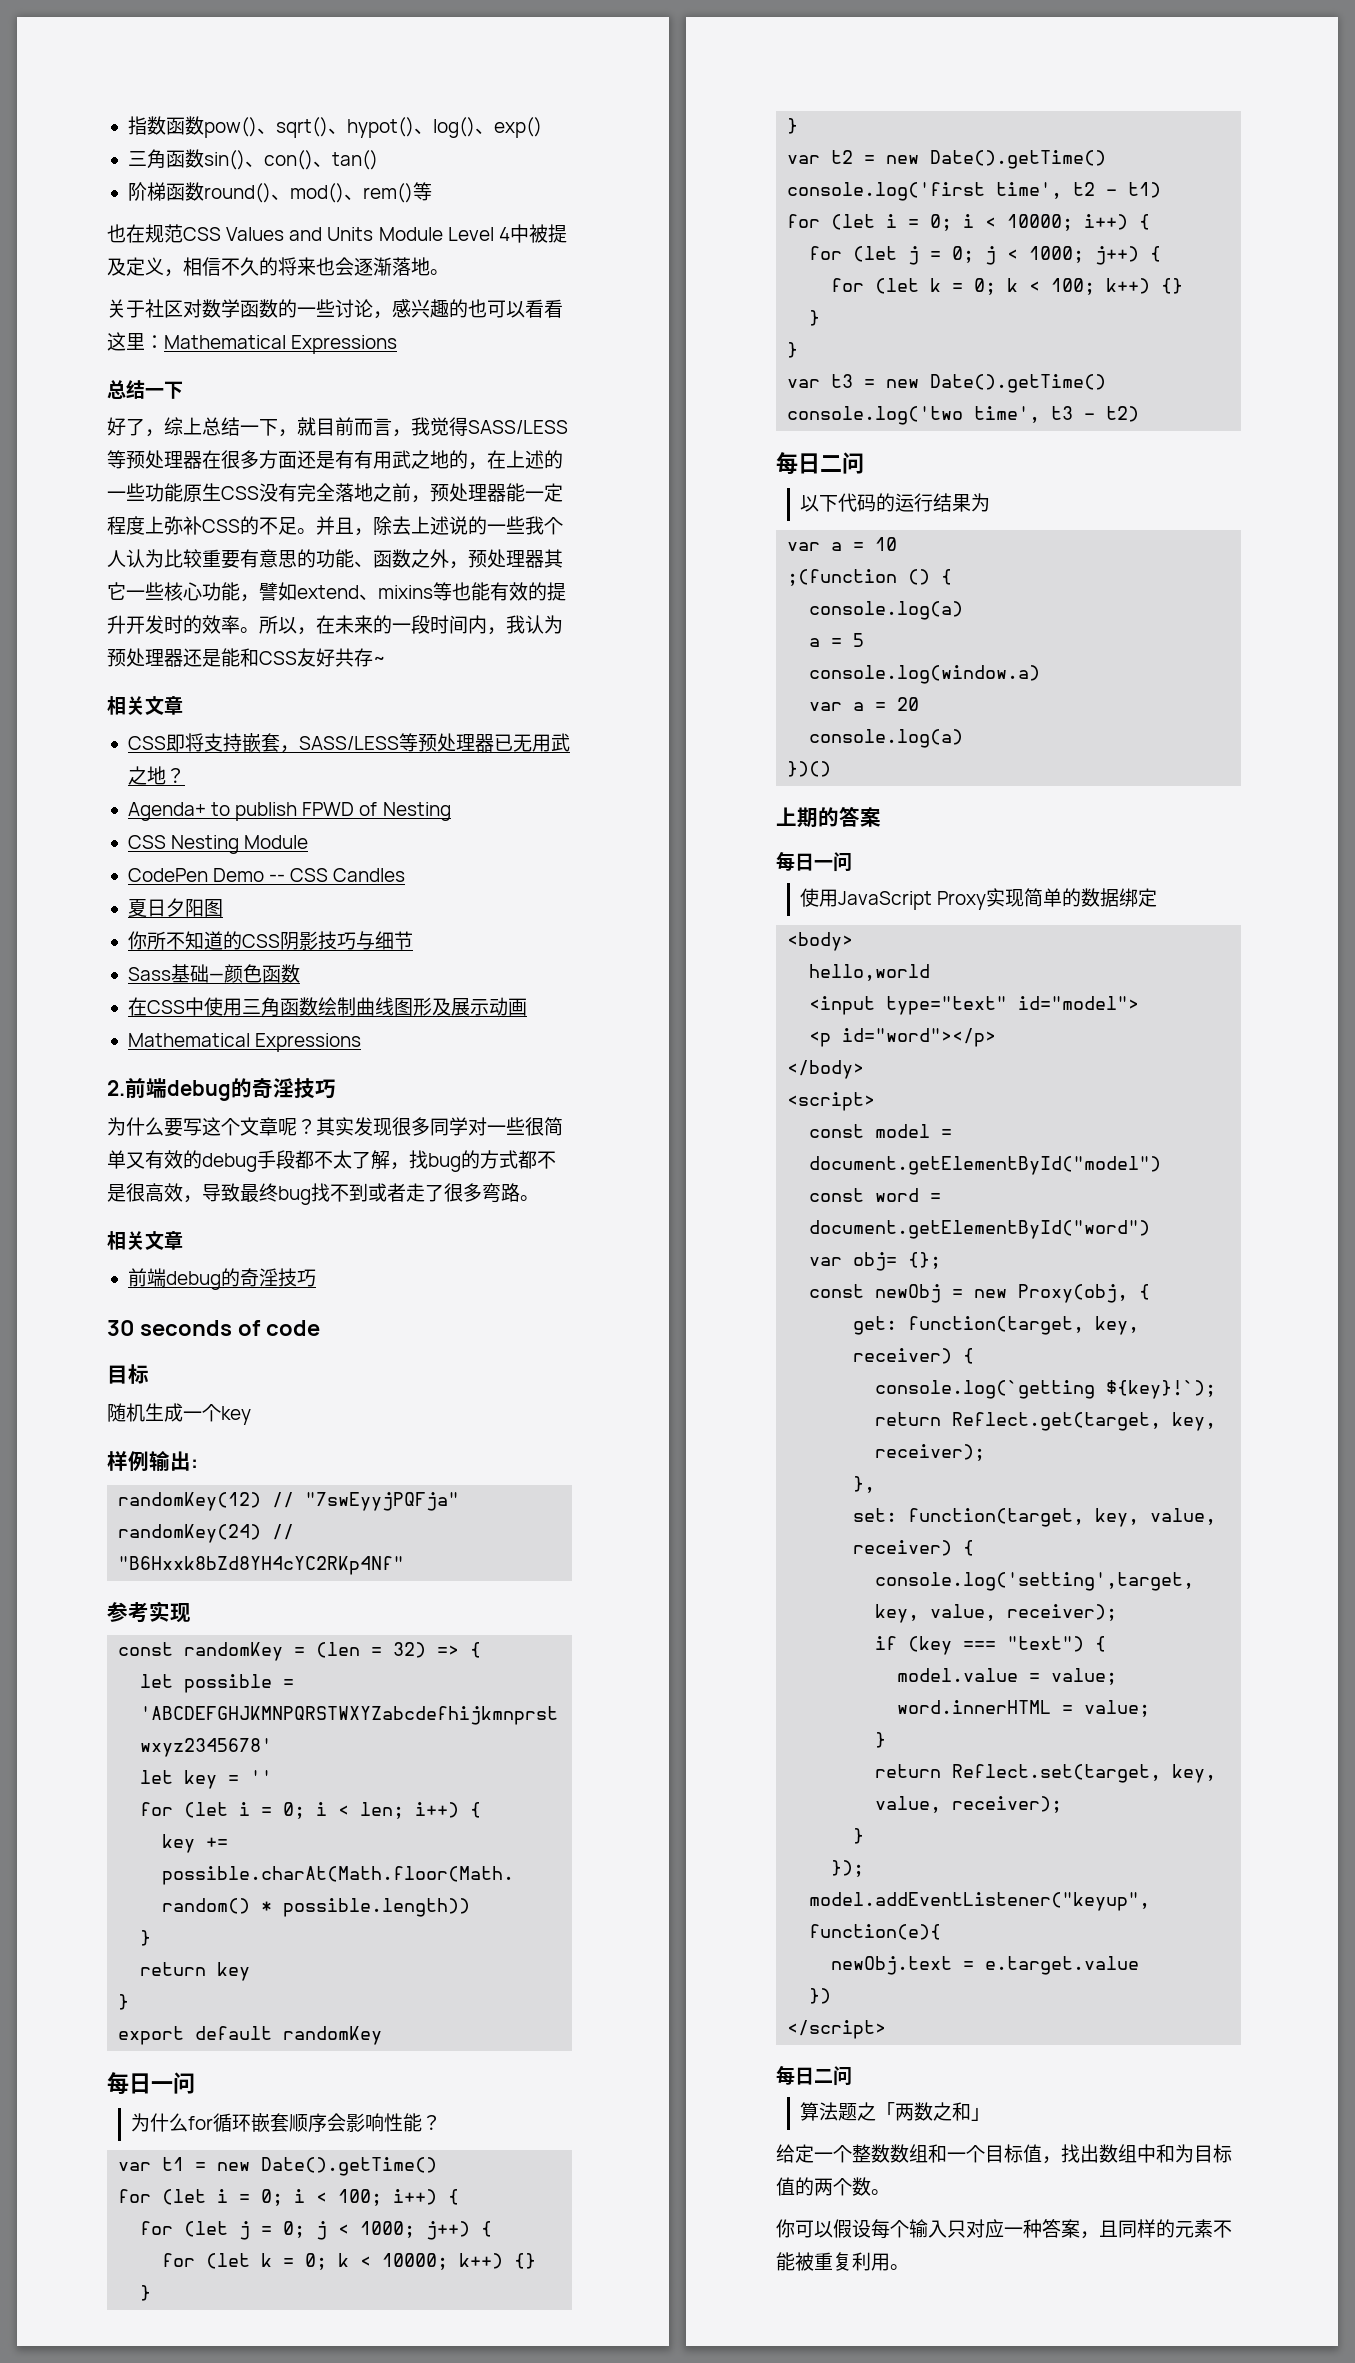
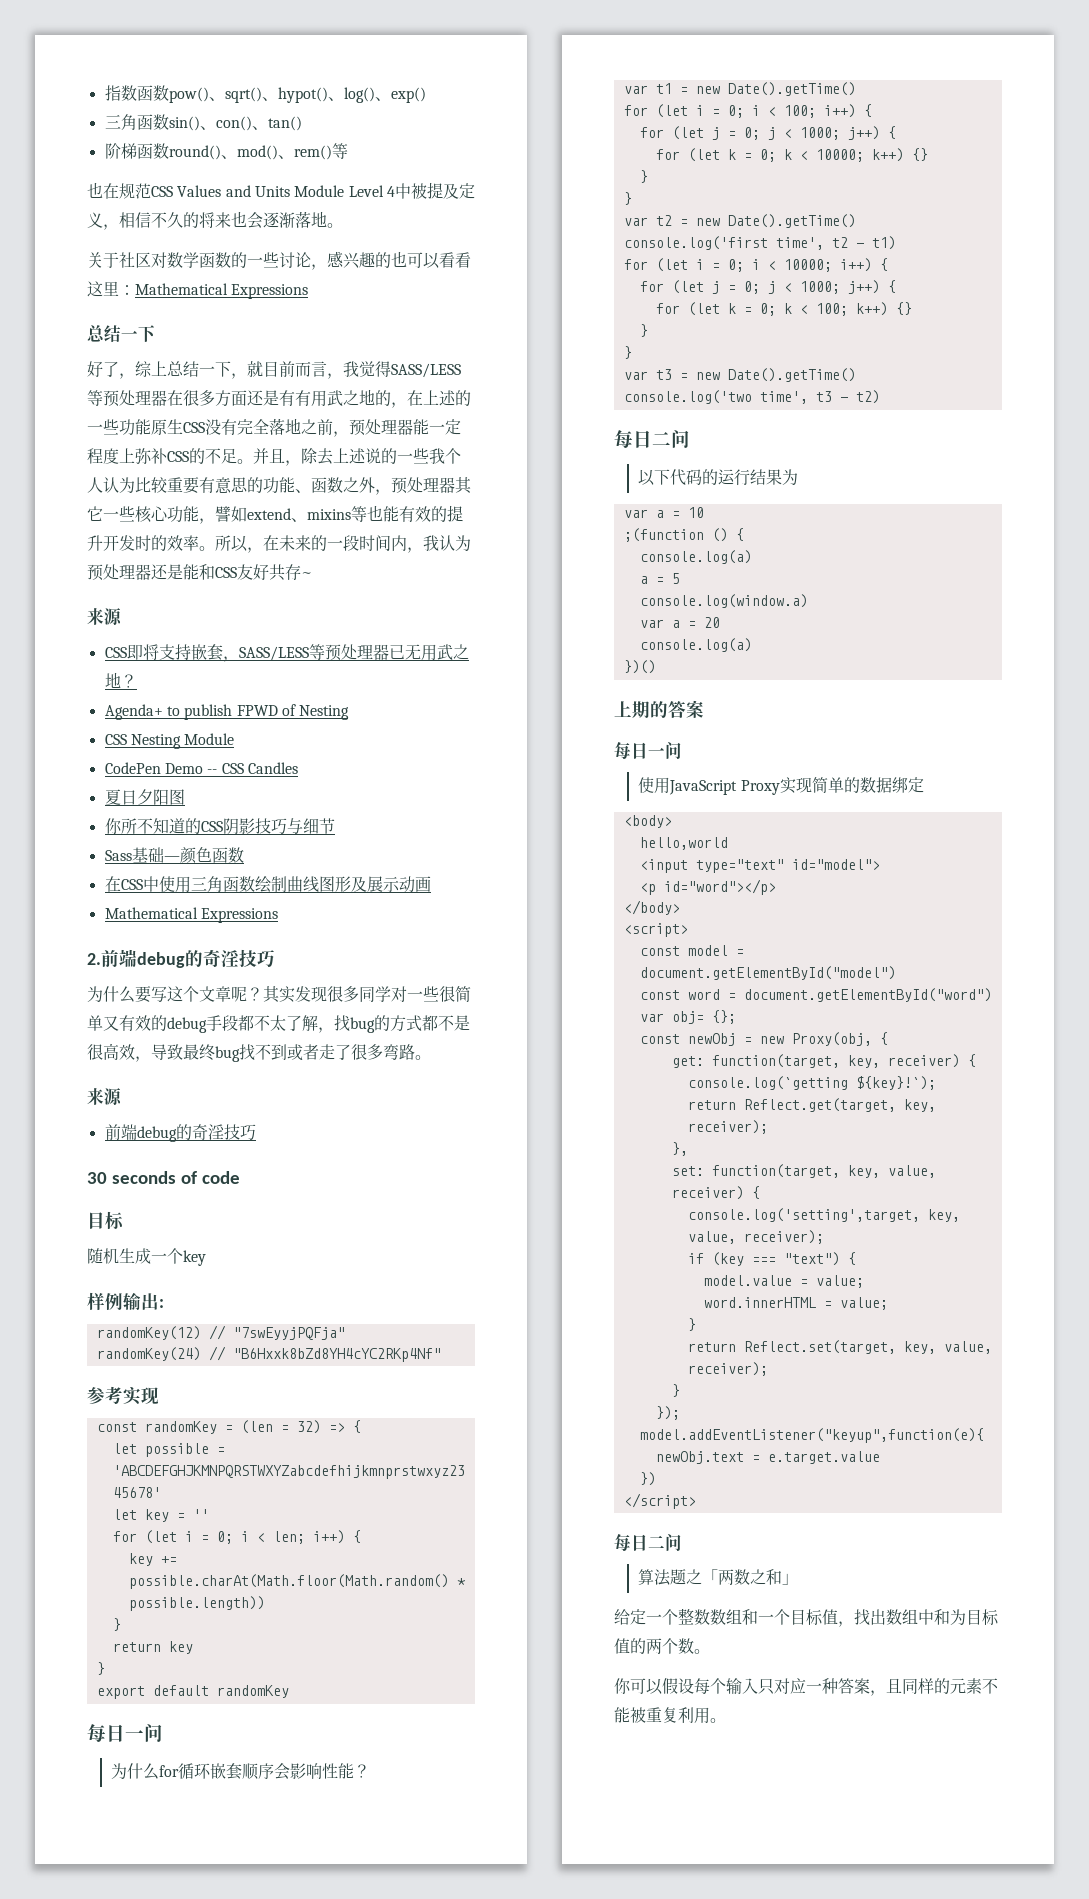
  所以，在未来的一段时间内，我认为预处理器还是能和CSS友好共存~
- 相关文章
+ 来源
  其实发现很多同学对一些很简单又有效的debug手段都不太了解，找bug的方式都不是很高效，导致最终bug找不到或者走了很多弯路。
- 相关文章
+ 来源

